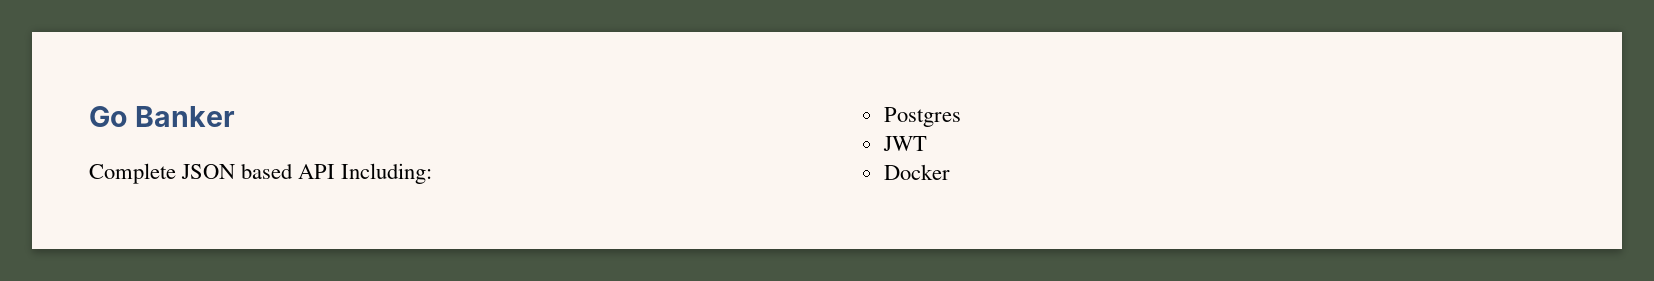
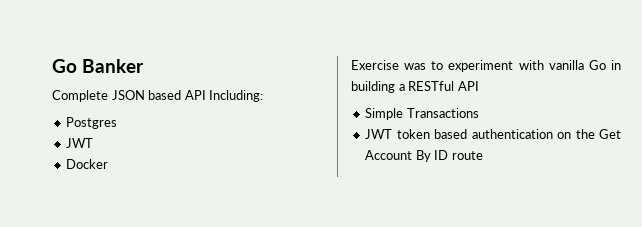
+ Exercise was to experiment with vanilla Go in building a RESTful API
+ Simple Transactions
+ JWT token based authentication on the Get Account By ID route

